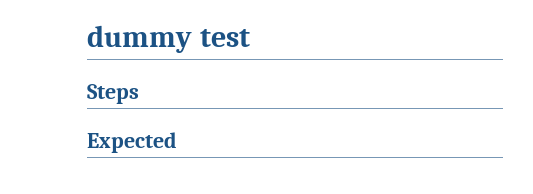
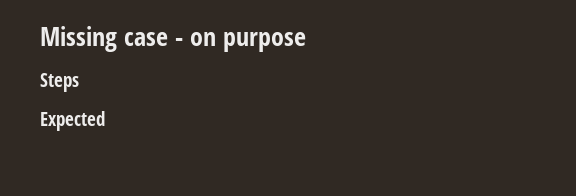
- dummy test
+ Missing case - on purpose

